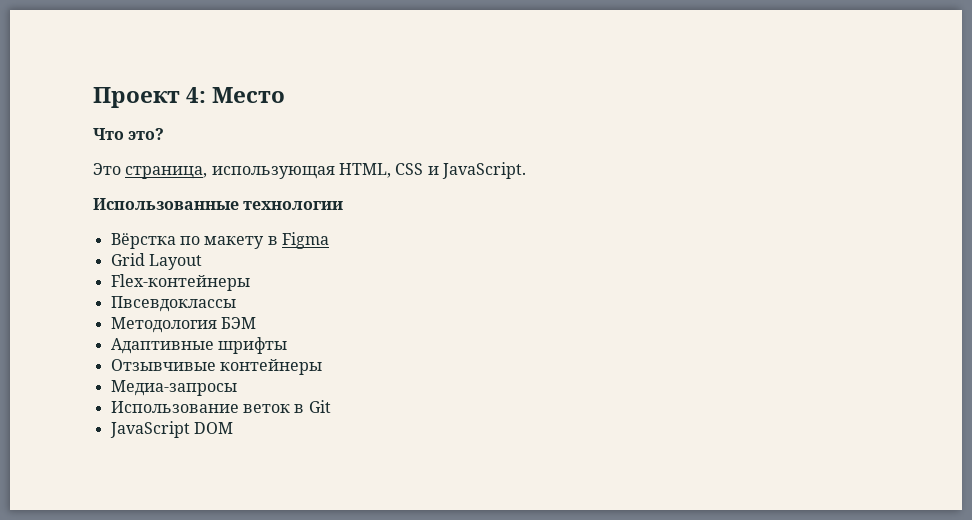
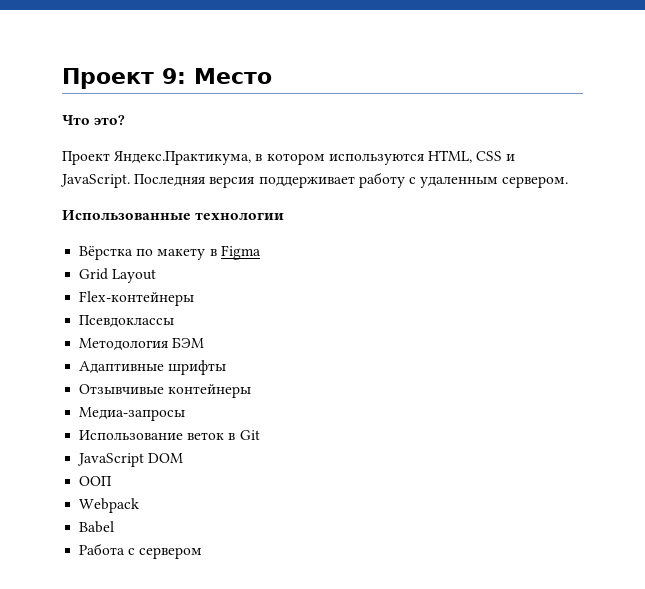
- Проект 4: Место
+ Проект 9: Место
- Это страница, использующая HTML, CSS и JavaScript.
+ Проект Яндекс.Практикума, в котором используются HTML, CSS и JavaScript. Последняя версия поддерживает работу с удаленным сервером.
- Пвсевдоклассы
+ Псевдоклассы
+ ООП
+ Webpack
+ Babel
+ Работа с сервером

